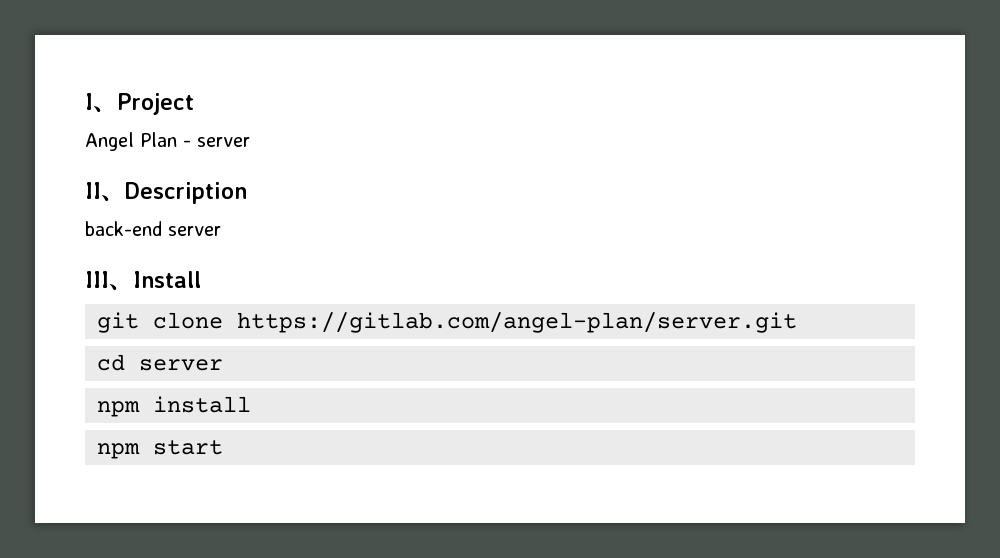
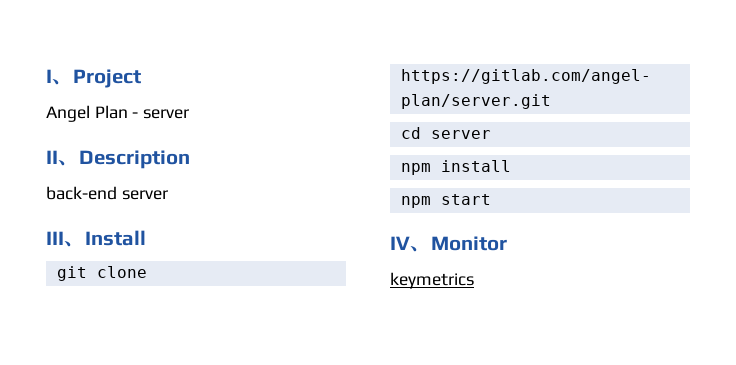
+ IV、Monitor
+ keymetrics

